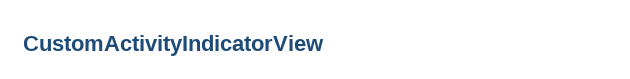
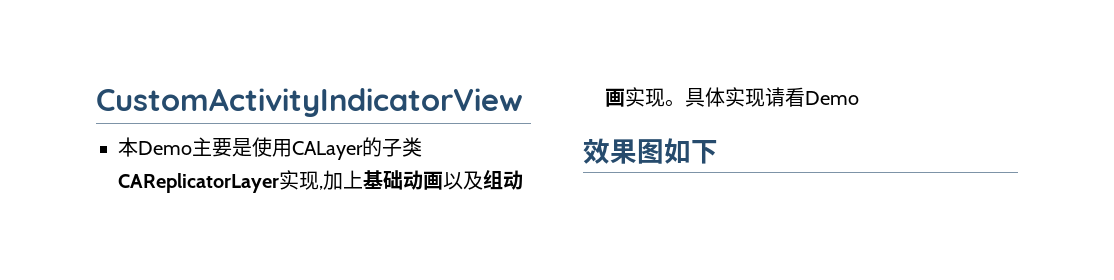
+ 本Demo主要是使用CALayer的子类CAReplicatorLayer实现,加上基础动画以及组动画实现。具体实现请看Demo
+ 效果图如下

